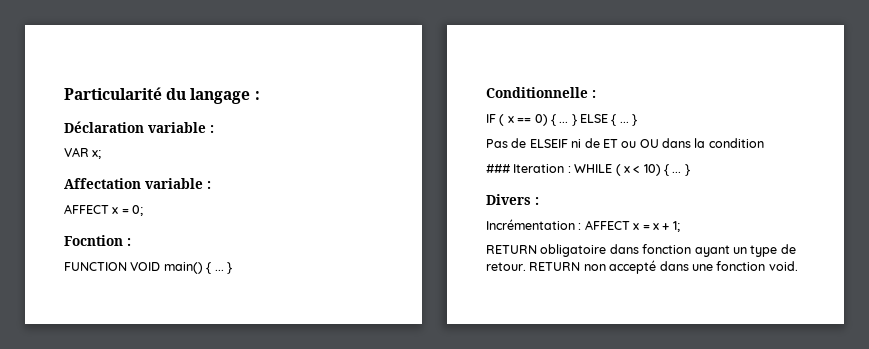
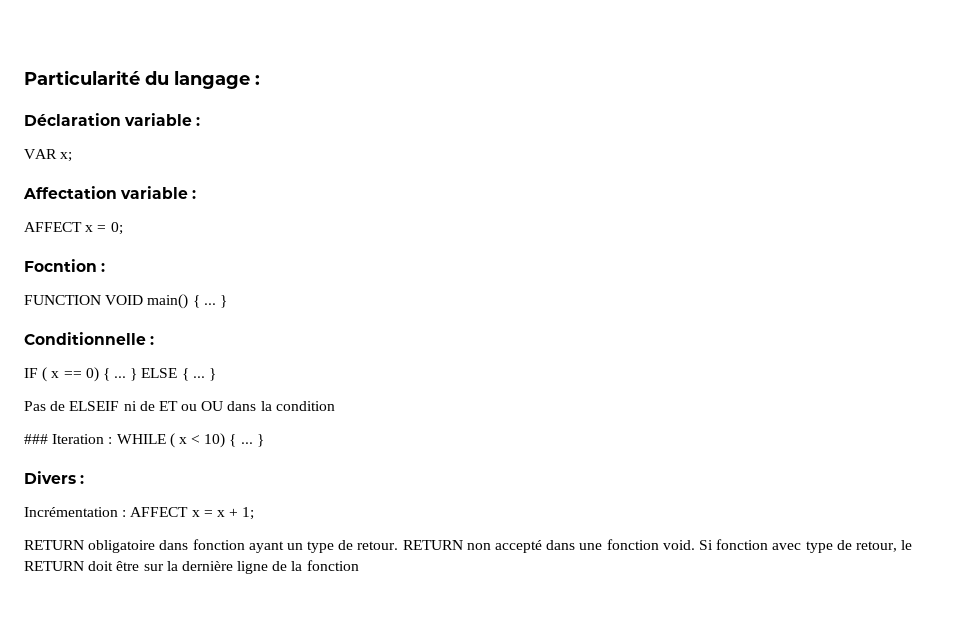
+ Si fonction avec type de retour, le RETURN doit être sur la dernière ligne de la fonction

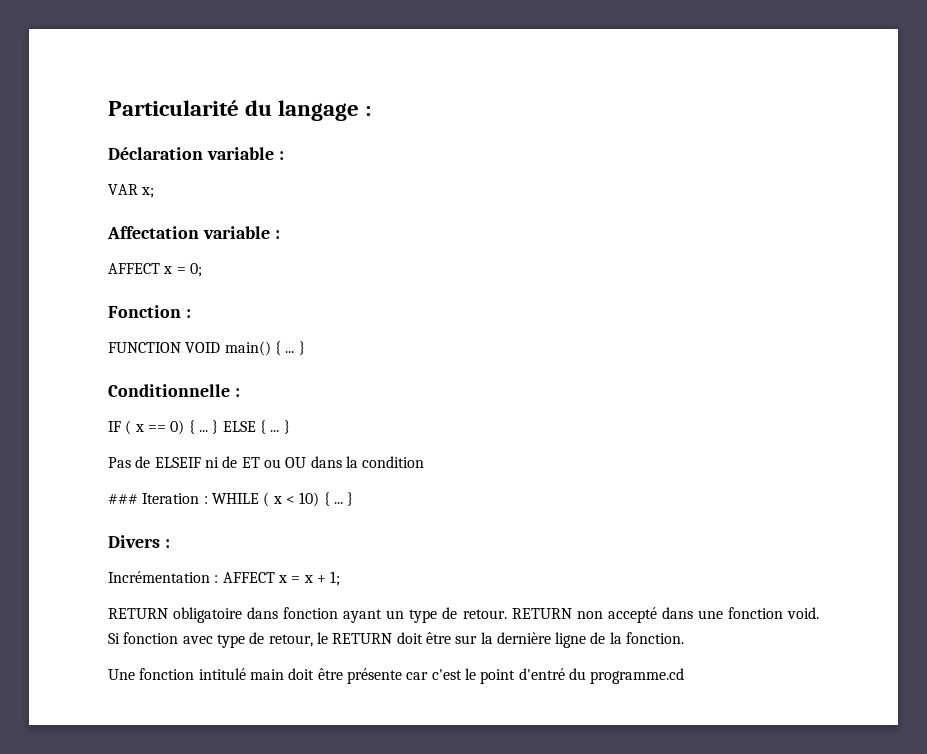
- Focntion :
+ Fonction :
- Si fonction avec type de retour, le RETURN doit être sur la dernière ligne de la fonction
+ Si fonction avec type de retour, le RETURN doit être sur la dernière ligne de la fonction.
+ Une fonction intitulé main doit être présente car c'est le point d'entré du programme.cd

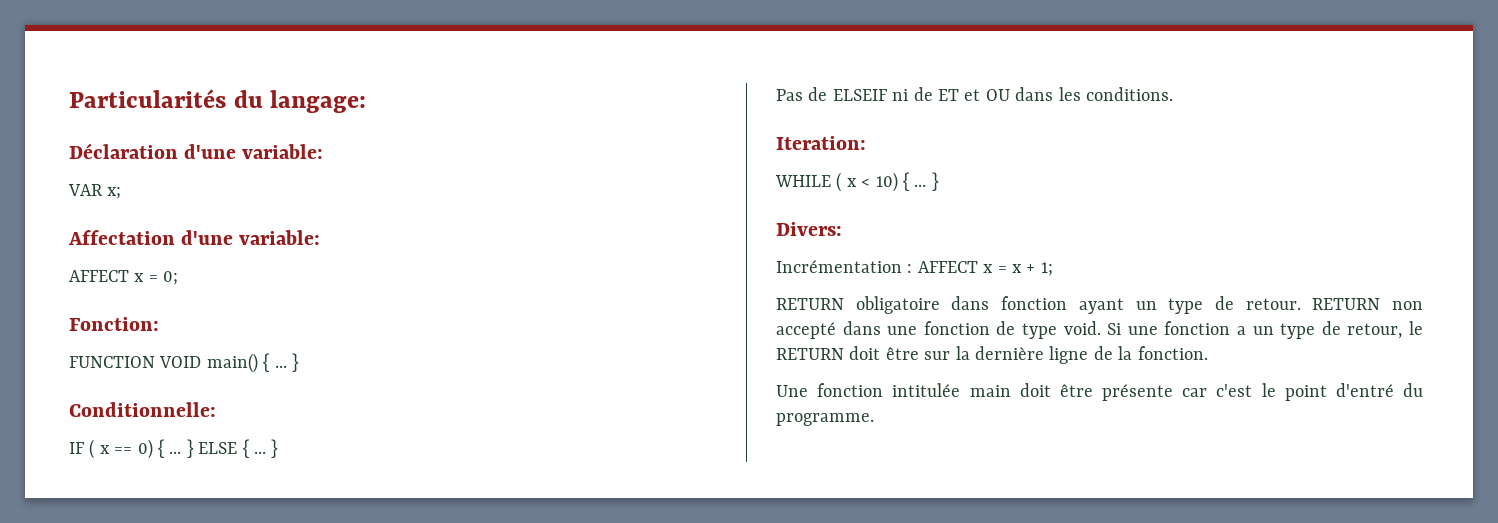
- Particularité du langage :
+ Particularités du langage:
- Déclaration variable :
+ Déclaration d'une variable:
- Affectation variable :
+ Affectation d'une variable:
- Fonction :
+ Fonction:
- Conditionnelle :
+ Conditionnelle:
- Pas de ELSEIF ni de ET ou OU dans la condition
- ### Iteration : WHILE ( x < 10) { ...
+ Pas de ELSEIF ni de ET et OU dans les conditions.
+ Iteration:
+ WHILE ( x < 10) { ...
- Divers :
+ Divers:
- RETURN non accepté dans une fonction void. Si fonction avec type de retour, le RETURN doit être sur la dernière ligne de la fonction.
+ RETURN non accepté dans une fonction de type void. Si une fonction a un type de retour, le RETURN doit être sur la dernière ligne de la fonction.
- Une fonction intitulé main doit être présente car c'est le point d'entré du programme.cd
+ Une fonction intitulée main doit être présente car c'est le point d'entré du programme.

